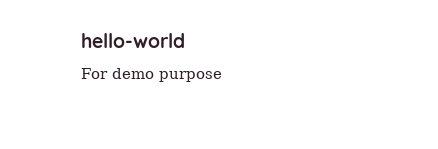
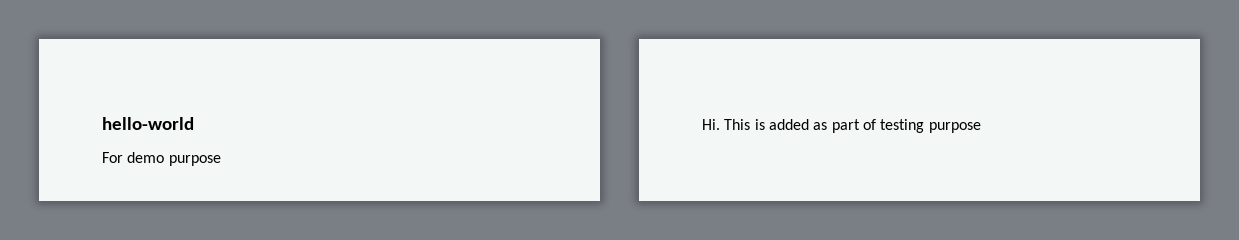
+ Hi. This is added as part of testing purpose

